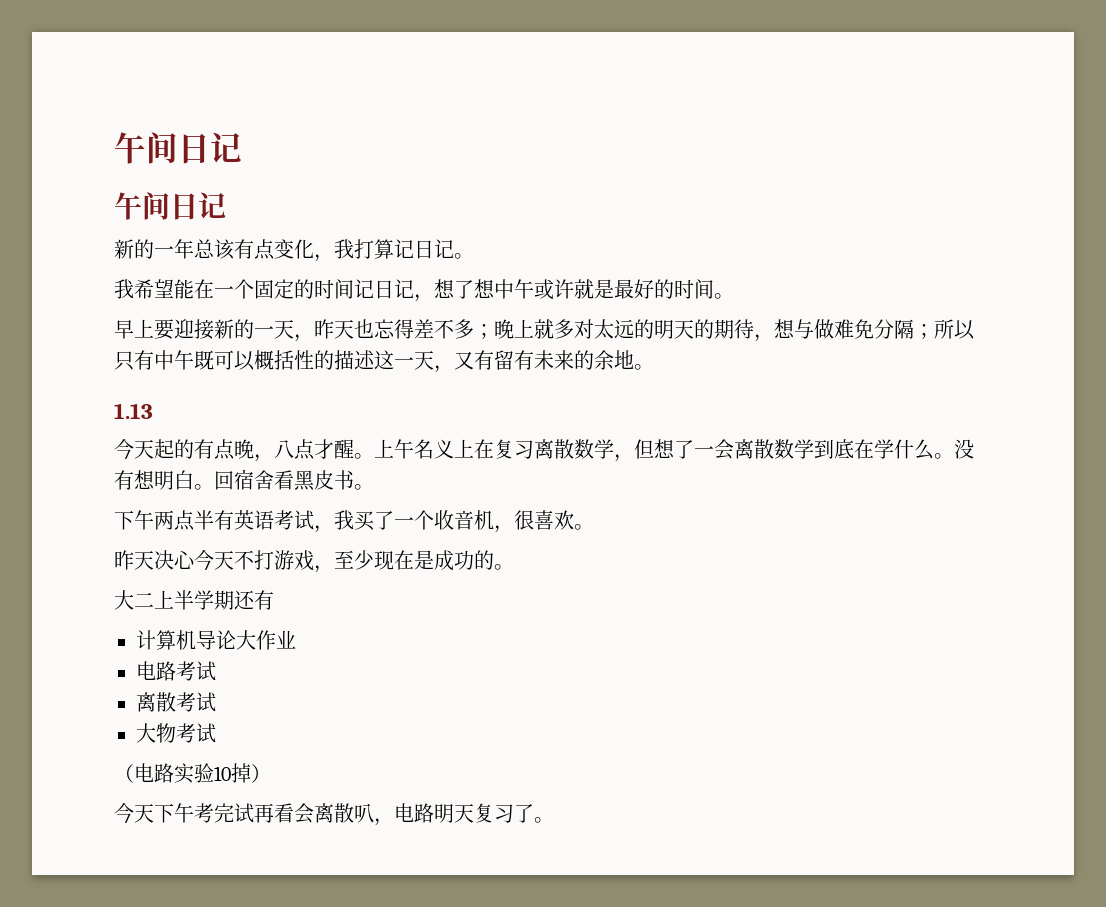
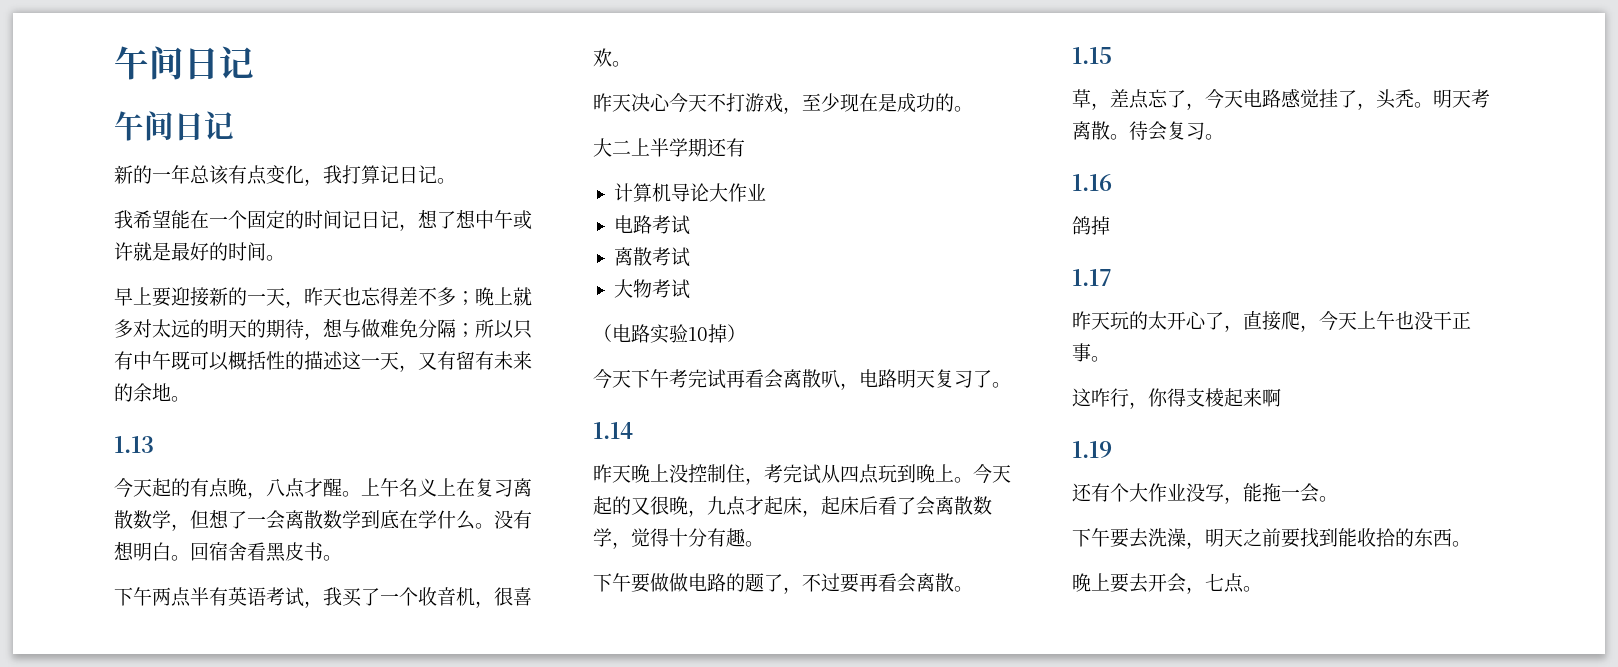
+ 1.14
+ 昨天晚上没控制住，考完试从四点玩到晚上。今天起的又很晚，九点才起床，起床后看了会离散数学，觉得十分有趣。
+ 下午要做做电路的题了，不过要再看会离散。
+ 1.15
+ 草，差点忘了，今天电路感觉挂了，头秃。明天考离散。待会复习。
+ 1.16
+ 鸽掉
+ 1.17
+ 昨天玩的太开心了，直接爬，今天上午也没干正事。
+ 这咋行，你得支棱起来啊
+ 1.19
+ 还有个大作业没写，能拖一会。
+ 下午要去洗澡，明天之前要找到能收拾的东西。
+ 晚上要去开会，七点。

